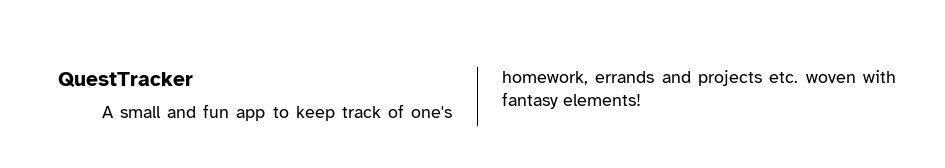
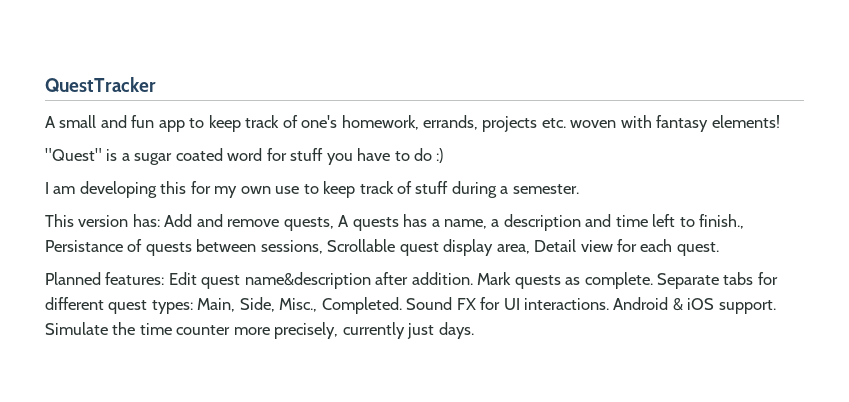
- A small and fun app to keep track of one's homework, errands and projects etc. woven with fantasy elements!
+ A small and fun app to keep track of one's homework, errands, projects etc. woven with fantasy elements!
+ "Quest" is a sugar coated word for stuff you have to do :)
+ I am developing this for my own use to keep track of stuff during a semester.
+ This version has: Add and remove quests, A quests has a name, a description and time left to finish., Persistance of quests between sessions, Scrollable quest display area, Detail view for each quest.
+ Planned features: Edit quest name&description after addition. Mark quests as complete. Separate tabs for different quest types: Main, Side, Misc., Completed. Sound FX for UI interactions. Android & iOS support. Simulate the time counter more precisely, currently just days.

